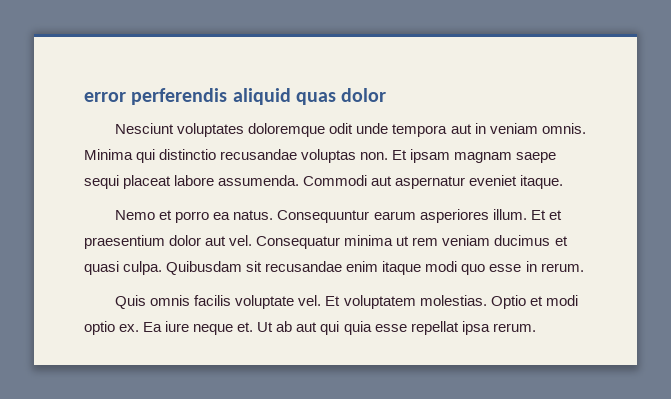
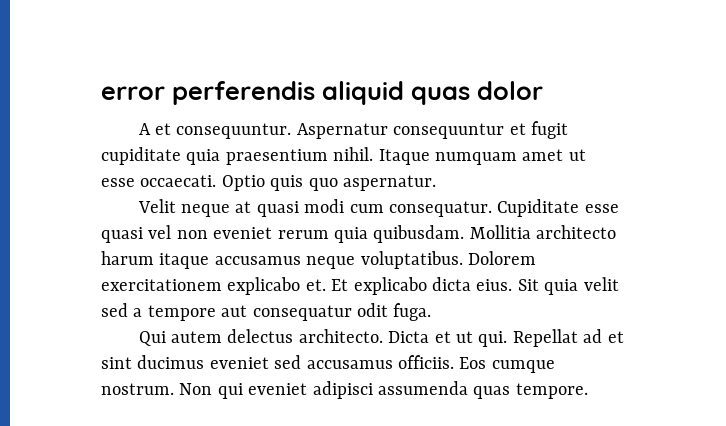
- Nesciunt voluptates doloremque odit unde tempora aut in veniam omnis. Minima qui distinctio recusandae voluptas non. Et ipsam magnam saepe sequi placeat labore assumenda. Commodi aut aspernatur eveniet itaque.
- Nemo et porro ea natus. Consequuntur earum asperiores illum. Et et praesentium dolor aut vel. Consequatur minima ut rem veniam ducimus et quasi culpa. Quibusdam sit recusandae enim itaque modi quo esse in rerum.
- Quis omnis facilis voluptate vel. Et voluptatem molestias. Optio et modi optio ex. Ea iure neque et. Ut ab aut qui quia esse repellat ipsa rerum.
+ A et consequuntur. Aspernatur consequuntur et fugit cupiditate quia praesentium nihil. Itaque numquam amet ut esse occaecati. Optio quis quo aspernatur.
+ Velit neque at quasi modi cum consequatur. Cupiditate esse quasi vel non eveniet rerum quia quibusdam. Mollitia architecto harum itaque accusamus neque voluptatibus. Dolorem exercitationem explicabo et. Et explicabo dicta eius. Sit quia velit sed a tempore aut consequatur odit fuga.
+ Qui autem delectus architecto. Dicta et ut qui. Repellat ad et sint ducimus eveniet sed accusamus officiis. Eos cumque nostrum. Non qui eveniet adipisci assumenda quas tempore.

